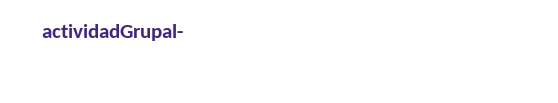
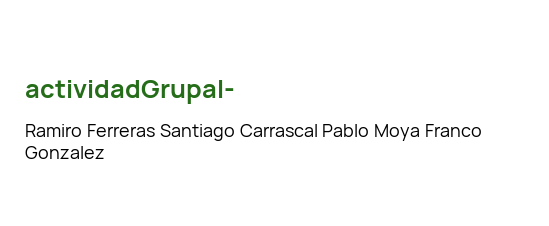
+ Ramiro Ferreras Santiago Carrascal Pablo Moya Franco Gonzalez

